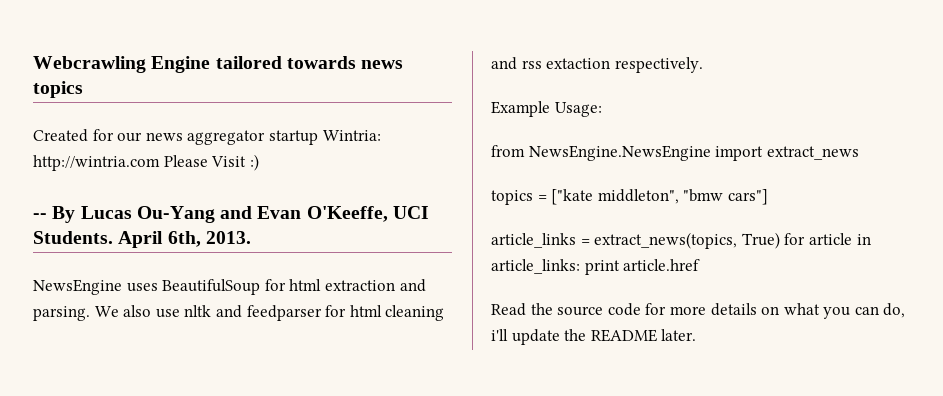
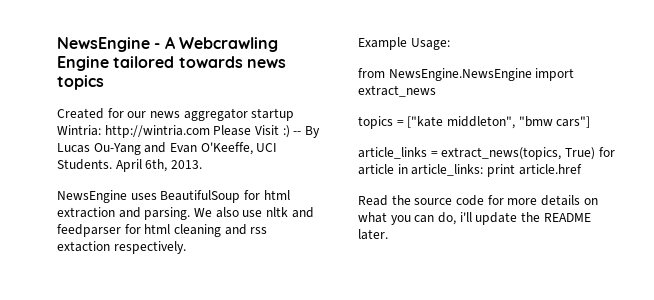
- Webcrawling Engine tailored towards news topics
+ NewsEngine - A Webcrawling Engine tailored towards news topics
- Created for our news aggregator startup Wintria: http://wintria.com Please Visit :)
- -- By Lucas Ou-Yang and Evan O'Keeffe, UCI Students.
+ Created for our news aggregator startup Wintria: http://wintria.com Please Visit :) -- By Lucas Ou-Yang and Evan O'Keeffe, UCI Students.

